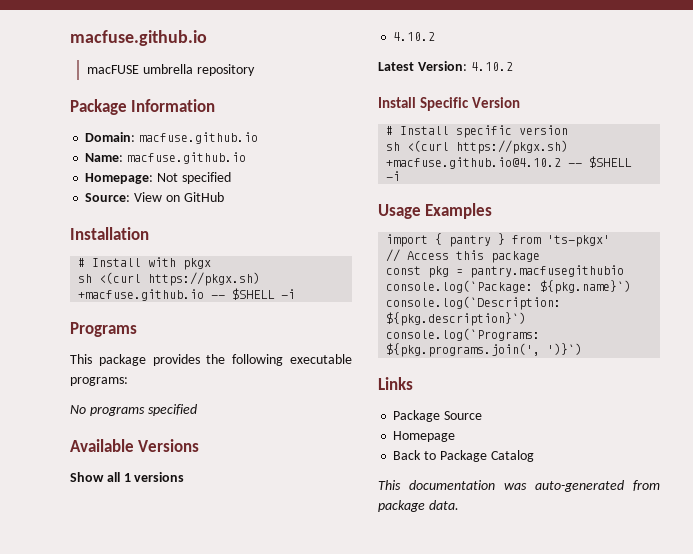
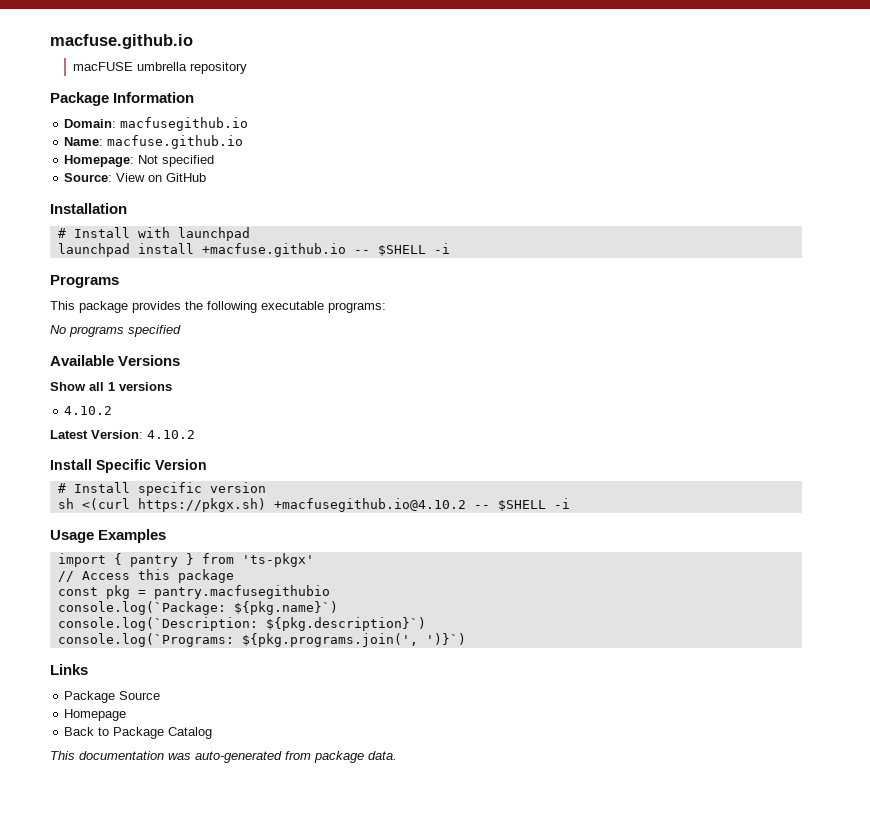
- Domain: macfuse.github.io
+ Domain: macfusegithub.io
- # Install with pkgx
- sh <(curl https://pkgx.sh) +macfuse.github.io -- $SHELL -i
+ # Install with launchpad
+ launchpad install +macfuse.github.io -- $SHELL -i
- sh <(curl https://pkgx.sh) +macfuse.github.io@4.10.2 -- $SHELL -i
+ sh <(curl https://pkgx.sh) +macfusegithub.io@4.10.2 -- $SHELL -i

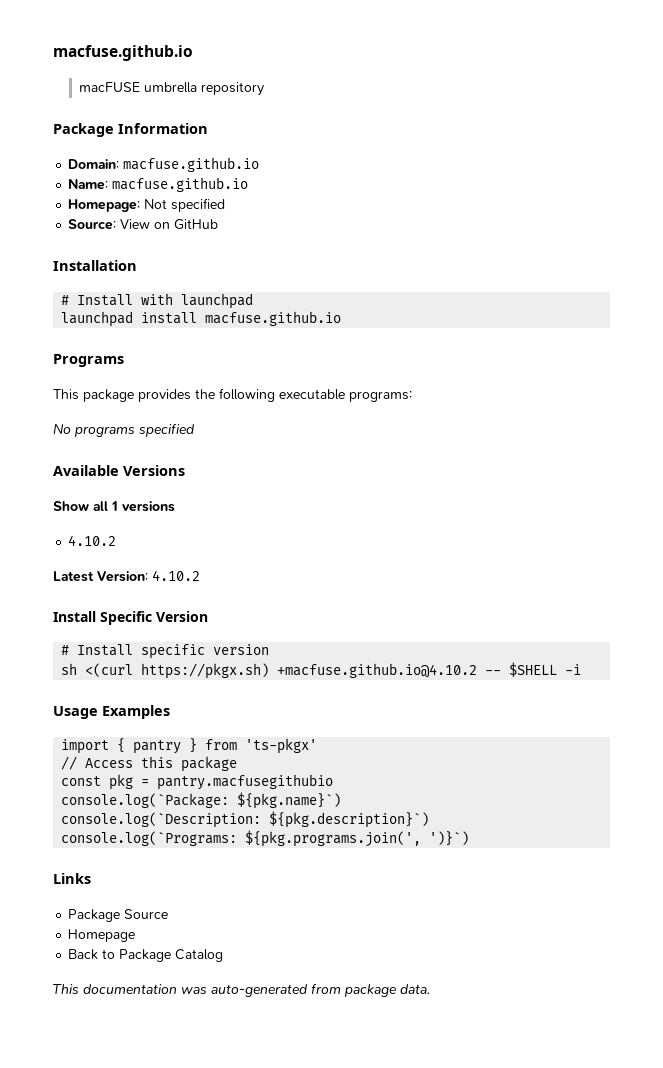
- Domain: macfusegithub.io
+ Domain: macfuse.github.io
- launchpad install +macfuse.github.io -- $SHELL -i
+ launchpad install macfuse.github.io
- sh <(curl https://pkgx.sh) +macfusegithub.io@4.10.2 -- $SHELL -i
+ sh <(curl https://pkgx.sh) +macfuse.github.io@4.10.2 -- $SHELL -i

